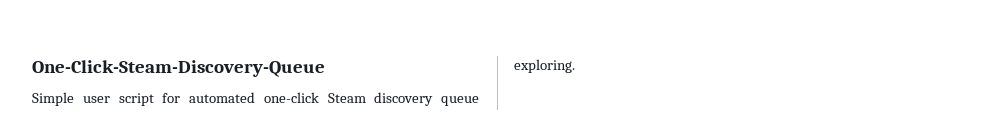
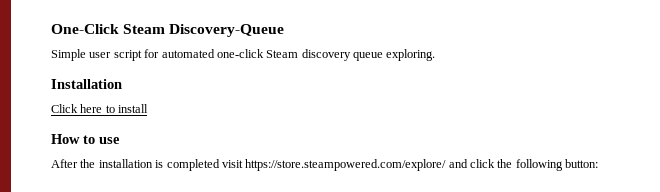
- One-Click-Steam-Discovery-Queue
+ One-Click Steam Discovery-Queue
+ Installation
+ Click here to install
+ How to use
+ After the installation is completed visit https://store.steampowered.com/explore/ and click the following button:

